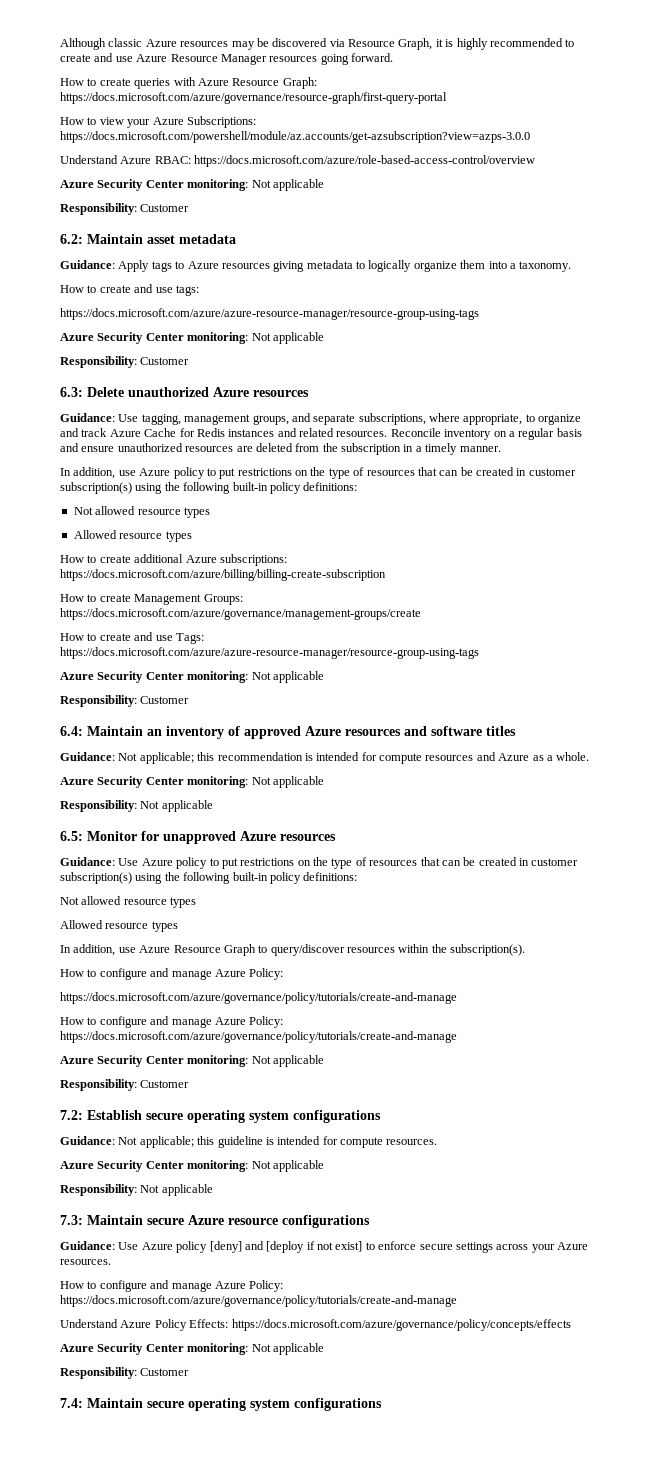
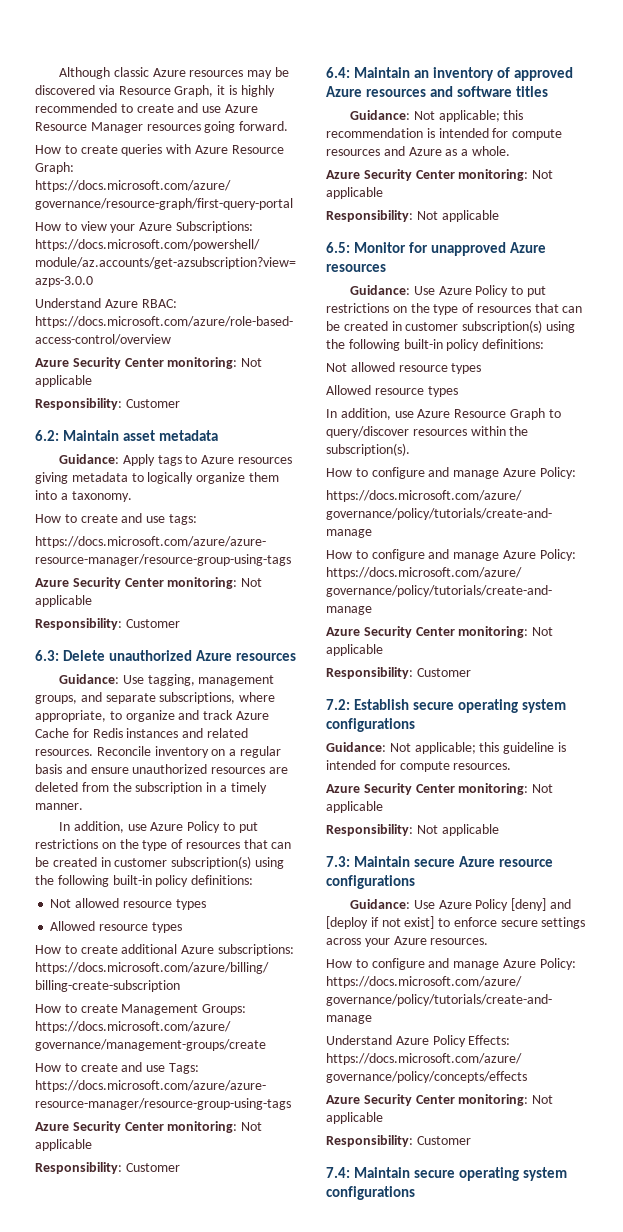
- In addition, use Azure policy to put restrictions on the type of resources that can be created in customer subscription(s) using the following built-in policy definitions:
+ In addition, use Azure Policy to put restrictions on the type of resources that can be created in customer subscription(s) using the following built-in policy definitions:
- Guidance: Use Azure policy to put restrictions on the type of resources that can be created in customer subscription(s) using the following built-in policy definitions:
+ Guidance: Use Azure Policy to put restrictions on the type of resources that can be created in customer subscription(s) using the following built-in policy definitions:
- Guidance: Use Azure policy [deny] and [deploy if not exist] to enforce secure settings across your Azure resources.
+ Guidance: Use Azure Policy [deny] and [deploy if not exist] to enforce secure settings across your Azure resources.

